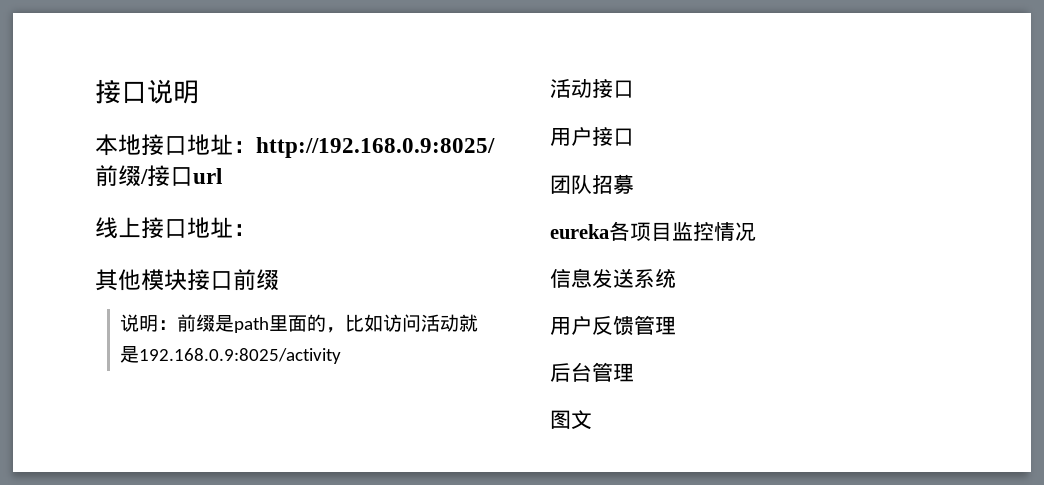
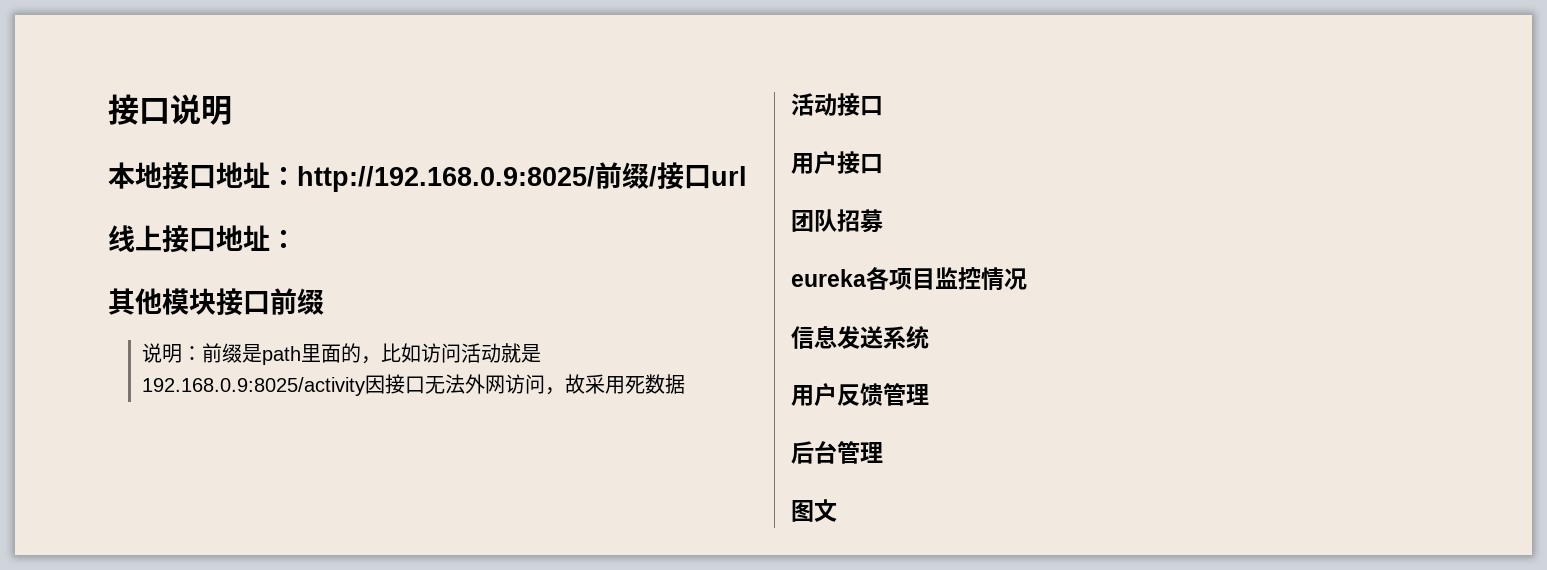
- 说明：前缀是path里面的，比如访问活动就是192.168.0.9:8025/activity
+ 说明：前缀是path里面的，比如访问活动就是192.168.0.9:8025/activity因接口无法外网访问，故采用死数据

